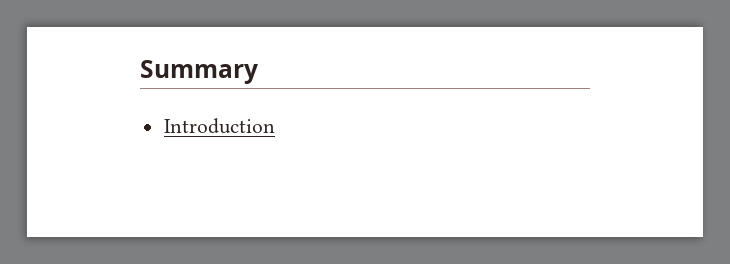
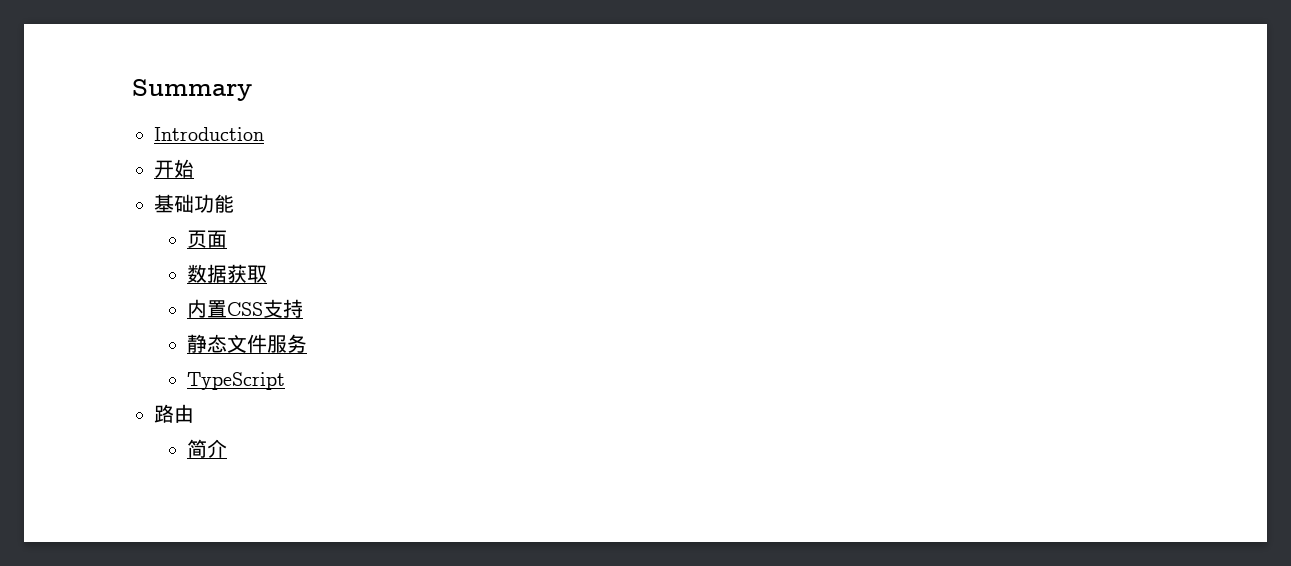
+ 开始
+ 基础功能
+ 页面
+ 数据获取
+ 内置CSS支持
+ 静态文件服务
+ TypeScript
+ 路由
+ 简介

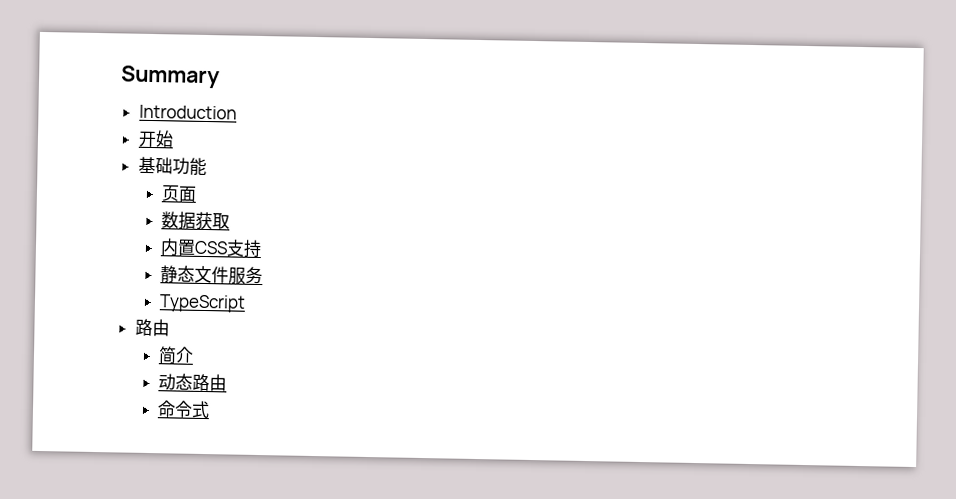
+ 动态路由
+ 命令式

